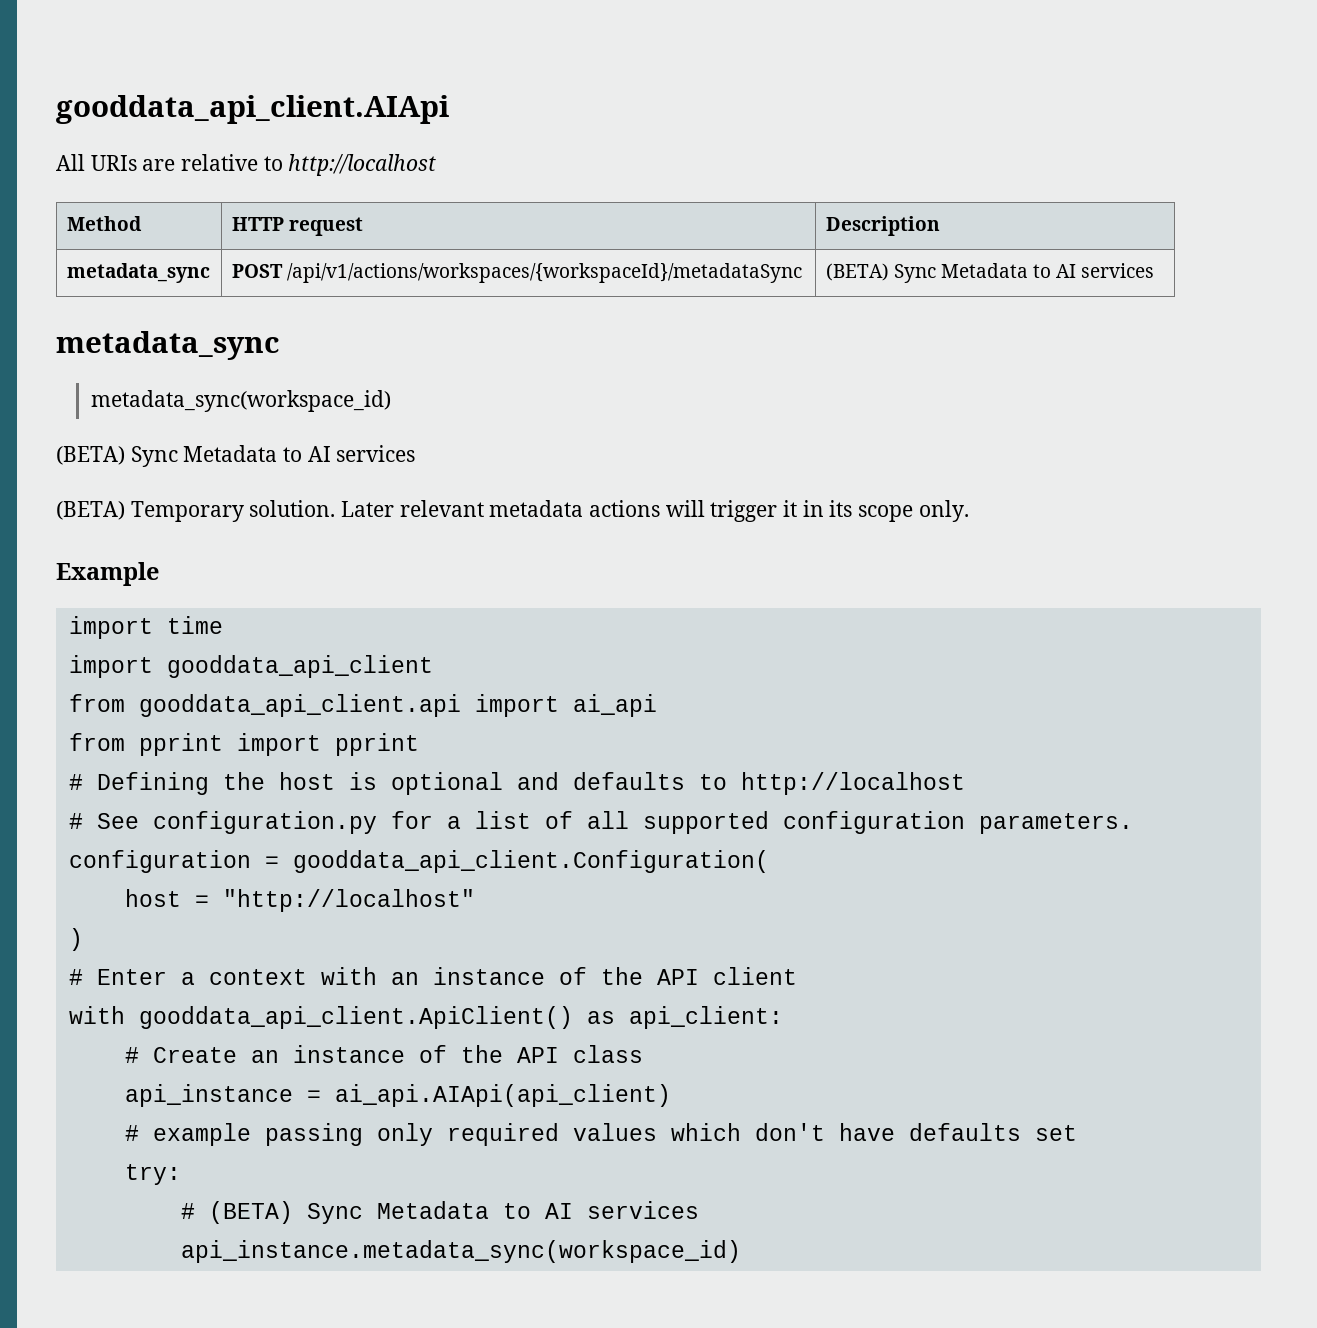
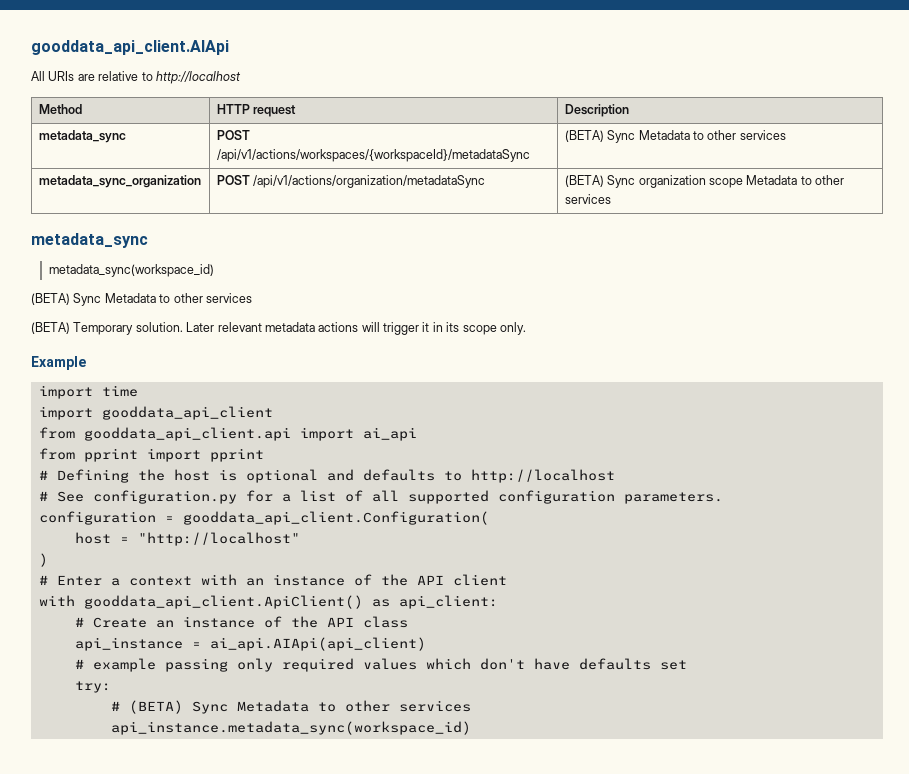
- metadata_sync | POST /api/v1/actions/workspaces/{workspaceId}/metadataSync | (BETA) Sync Metadata to AI services
+ metadata_sync | POST /api/v1/actions/workspaces/{workspaceId}/metadataSync | (BETA) Sync Metadata to other services
+ metadata_sync_organization | POST /api/v1/actions/organization/metadataSync | (BETA) Sync organization scope Metadata to other services
  metadata_sync(workspace_id)
- (BETA) Sync Metadata to AI services
+ (BETA) Sync Metadata to other services
- # (BETA) Sync Metadata to AI services
+ # (BETA) Sync Metadata to other services

